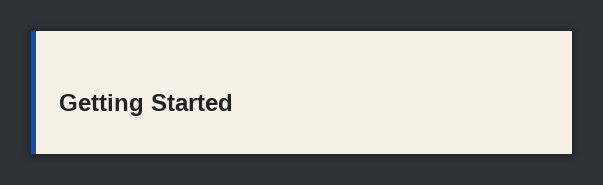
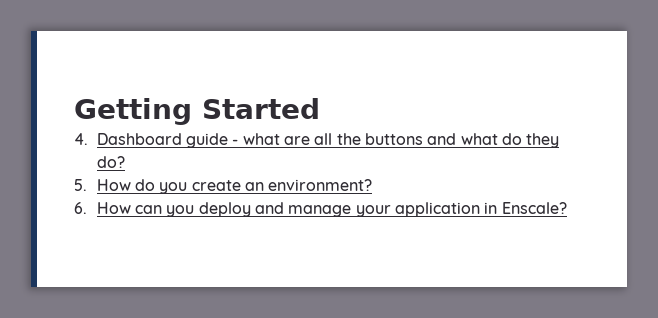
+ 4. Dashboard guide - what are all the buttons and what do they do?
+ 5. How do you create an environment?
+ 6. How can you deploy and manage your application in Enscale?

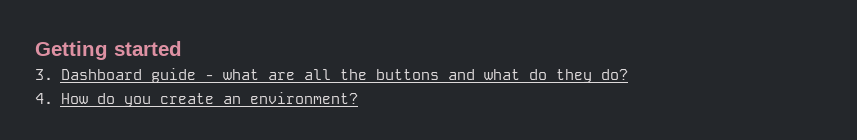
- Getting Started
- 4. Dashboard guide - what are all the buttons and what do they do?
+ Getting started
+ 3. Dashboard guide - what are all the buttons and what do they do?
- 5. How do you create an environment?
+ 4. How do you create an environment?
- 6. How can you deploy and manage your application in Enscale?

